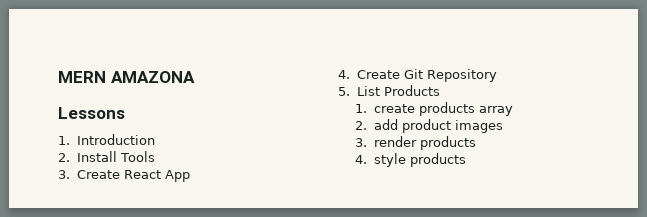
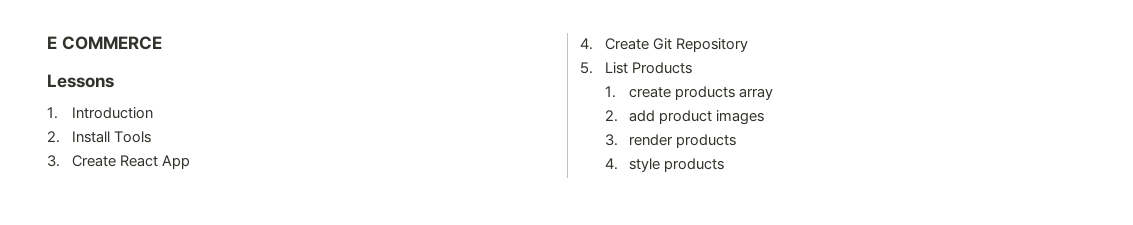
- MERN AMAZONA
+ E COMMERCE

